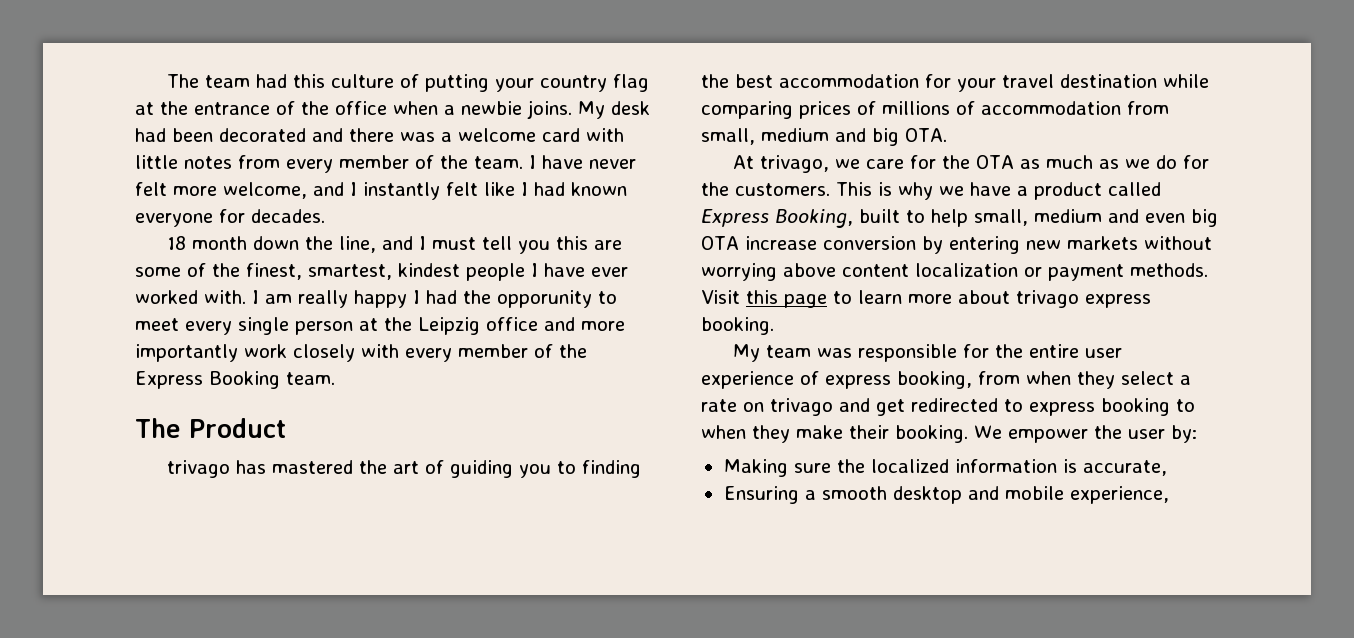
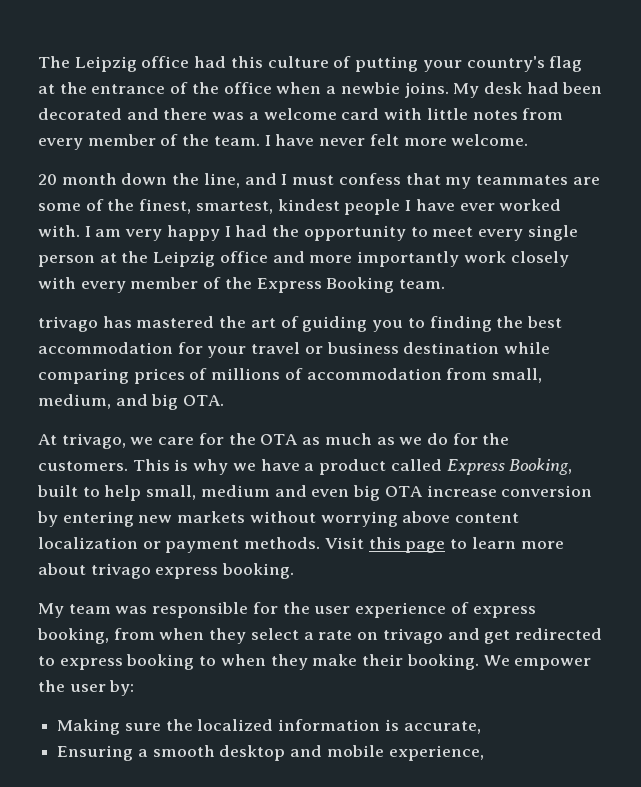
- The team had this culture of putting your country flag at the entrance of the office when a newbie joins.
+ The Leipzig office had this culture of putting your country's flag at the entrance of the office when a newbie joins.
- I have never felt more welcome, and I instantly felt like I had known everyone for decades.
- 18 month down the line, and I must tell you this are some of the finest, smartest, kindest people I have ever worked with.
+ I have never felt more welcome.
+ 20 month down the line, and I must confess that my teammates are some of the finest, smartest, kindest people I have ever worked with.
- I am really happy I had the opporunity to meet every single person at the Leipzig office and more importantly work closely with every member of the Express Booking team.
+ I am very happy I had the opportunity to meet every single person at the Leipzig office and more importantly work closely with every member of the Express Booking team.
- The Product
- trivago has mastered the art of guiding you to finding the best accommodation for your travel destination while comparing prices of millions of accommodation from small, medium and big OTA.
+ trivago has mastered the art of guiding you to finding the best accommodation for your travel or business destination while comparing prices of millions of accommodation from small, medium, and big OTA.
- My team was responsible for the entire user experience of express booking, from when they select a rate on trivago and get redirected to express booking to when they make their booking.
+ My team was responsible for the user experience of express booking, from when they select a rate on trivago and get redirected to express booking to when they make their booking.

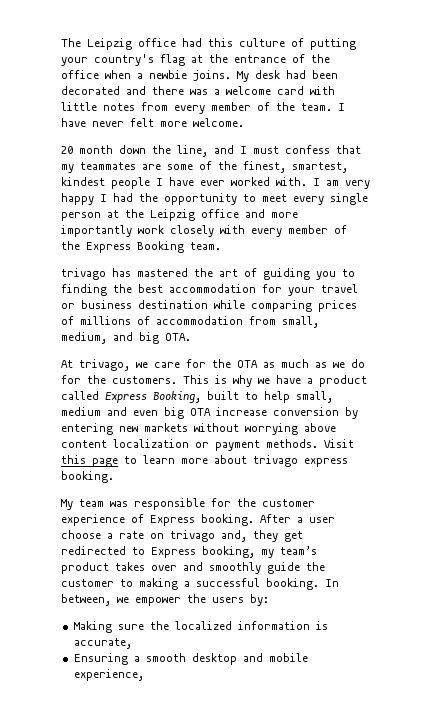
- My team was responsible for the user experience of express booking, from when they select a rate on trivago and get redirected to express booking to when they make their booking. We empower the user by:
+ My team was responsible for the customer experience of Express booking. After a user choose a rate on trivago and, they get redirected to Express booking, my team’s product takes over and smoothly guide the customer to making a successful booking. In between, we empower the users by:

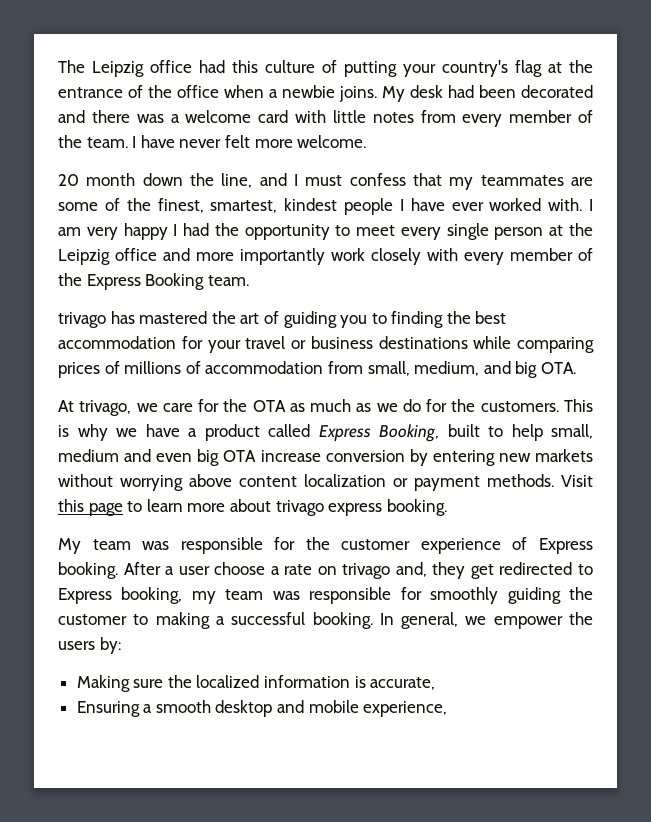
- trivago has mastered the art of guiding you to finding the best accommodation for your travel or business destination while comparing prices of millions of accommodation from small, medium, and big OTA.
+ trivago has mastered the art of guiding you to finding the best accommodation for your travel or business destinations while comparing prices of millions of accommodation from small, medium, and big OTA.
- After a user choose a rate on trivago and, they get redirected to Express booking, my team’s product takes over and smoothly guide the customer to making a successful booking.
+ After a user choose a rate on trivago and, they get redirected to Express booking, my team was responsible for smoothly guiding the customer to making a successful booking.
- In between, we empower the users by:
+ In general, we empower the users by:

